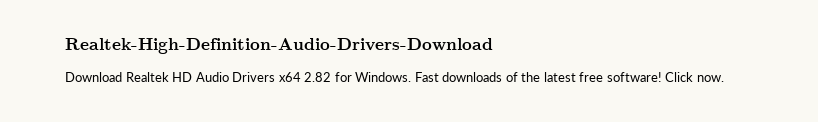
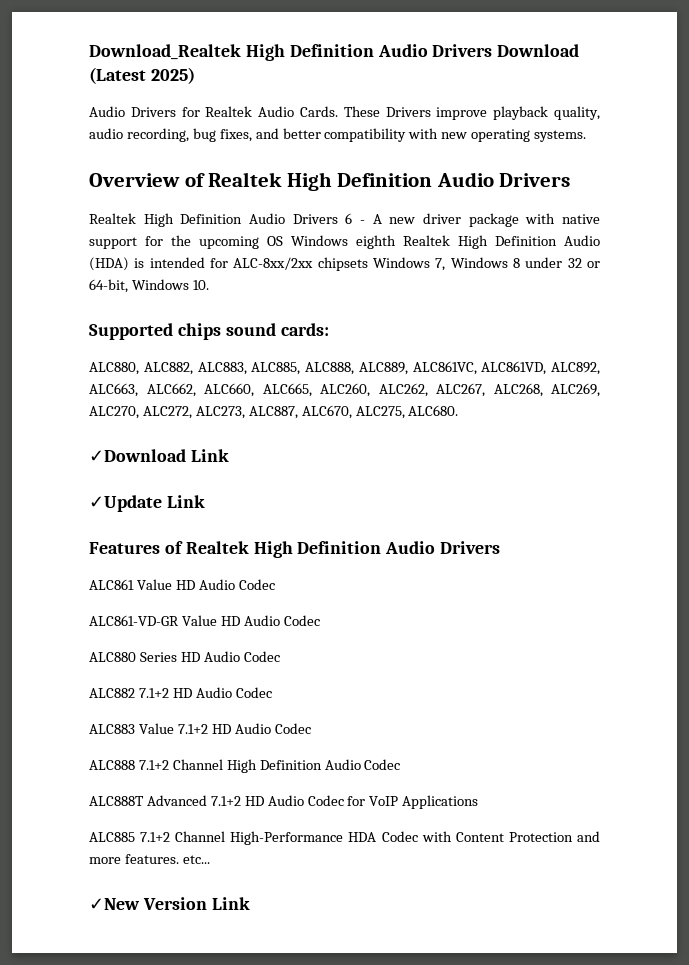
- Realtek-High-Definition-Audio-Drivers-Download
- Download Realtek HD Audio Drivers x64 2.82 for Windows. Fast downloads of the latest free software! Click now.
+ Download_Realtek High Definition Audio Drivers Download (Latest 2025)
+ Audio Drivers for Realtek Audio Cards. These Drivers improve playback quality, audio recording, bug fixes, and better compatibility with new operating systems.
+ Overview of Realtek High Definition Audio Drivers
+ Realtek High Definition Audio Drivers 6 - A new driver package with native support for the upcoming OS Windows eighth Realtek High Definition Audio (HDA) is intended for ALC-8xx/2xx chipsets Windows 7, Windows 8 under 32 or 64-bit, Windows 10.
+ Supported chips sound cards:
+ ALC880, ALC882, ALC883, ALC885, ALC888, ALC889, ALC861VC, ALC861VD, ALC892, ALC663, ALC662, ALC660, ALC665, ALC260, ALC262, ALC267, ALC268, ALC269, ALC270, ALC272, ALC273, ALC887, ALC670, ALC275, ALC680.
+ ✓Download Link
+ ✓Update Link
+ Features of Realtek High Definition Audio Drivers
+ ALC861 Value HD Audio Codec
+ ALC861-VD-GR Value HD Audio Codec
+ ALC880 Series HD Audio Codec
+ ALC882 7.1+2 HD Audio Codec
+ ALC883 Value 7.1+2 HD Audio Codec
+ ALC888 7.1+2 Channel High Definition Audio Codec
+ ALC888T Advanced 7.1+2 HD Audio Codec for VoIP Applications
+ ALC885 7.1+2 Channel High-Performance HDA Codec with Content Protection and more features. etc...
+ ✓New Version Link

